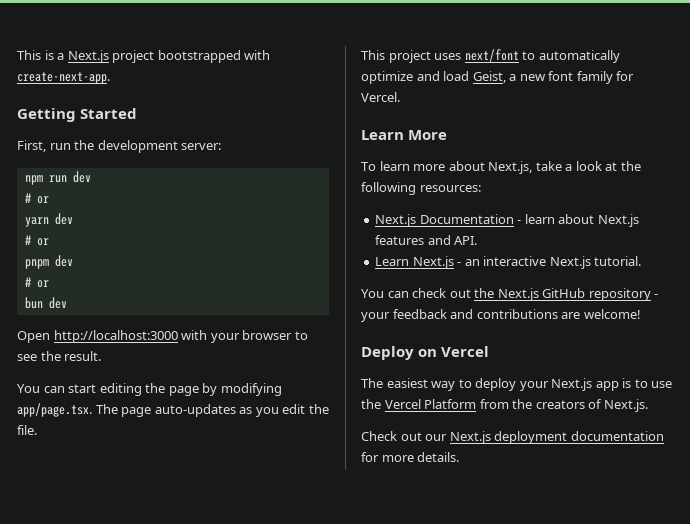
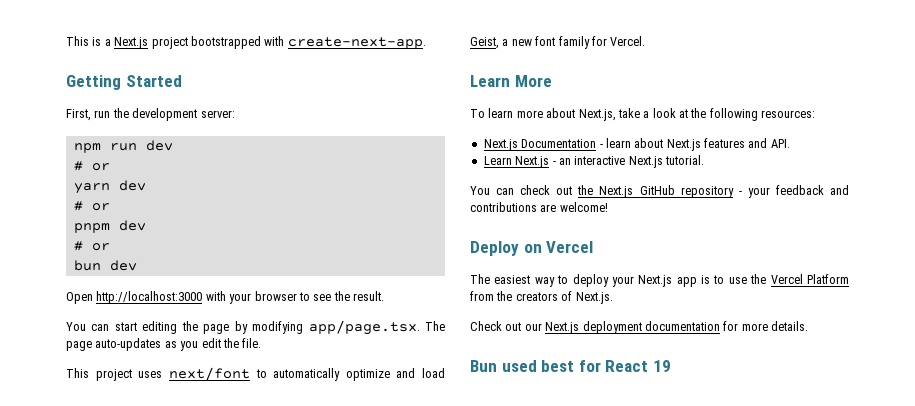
+ Bun used best for React 19

